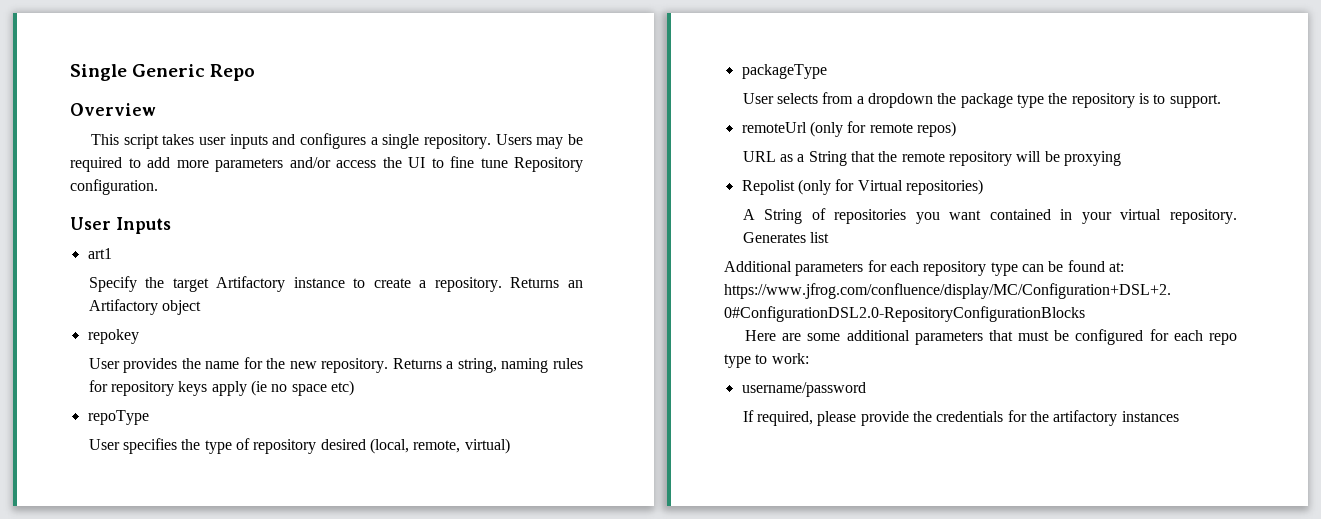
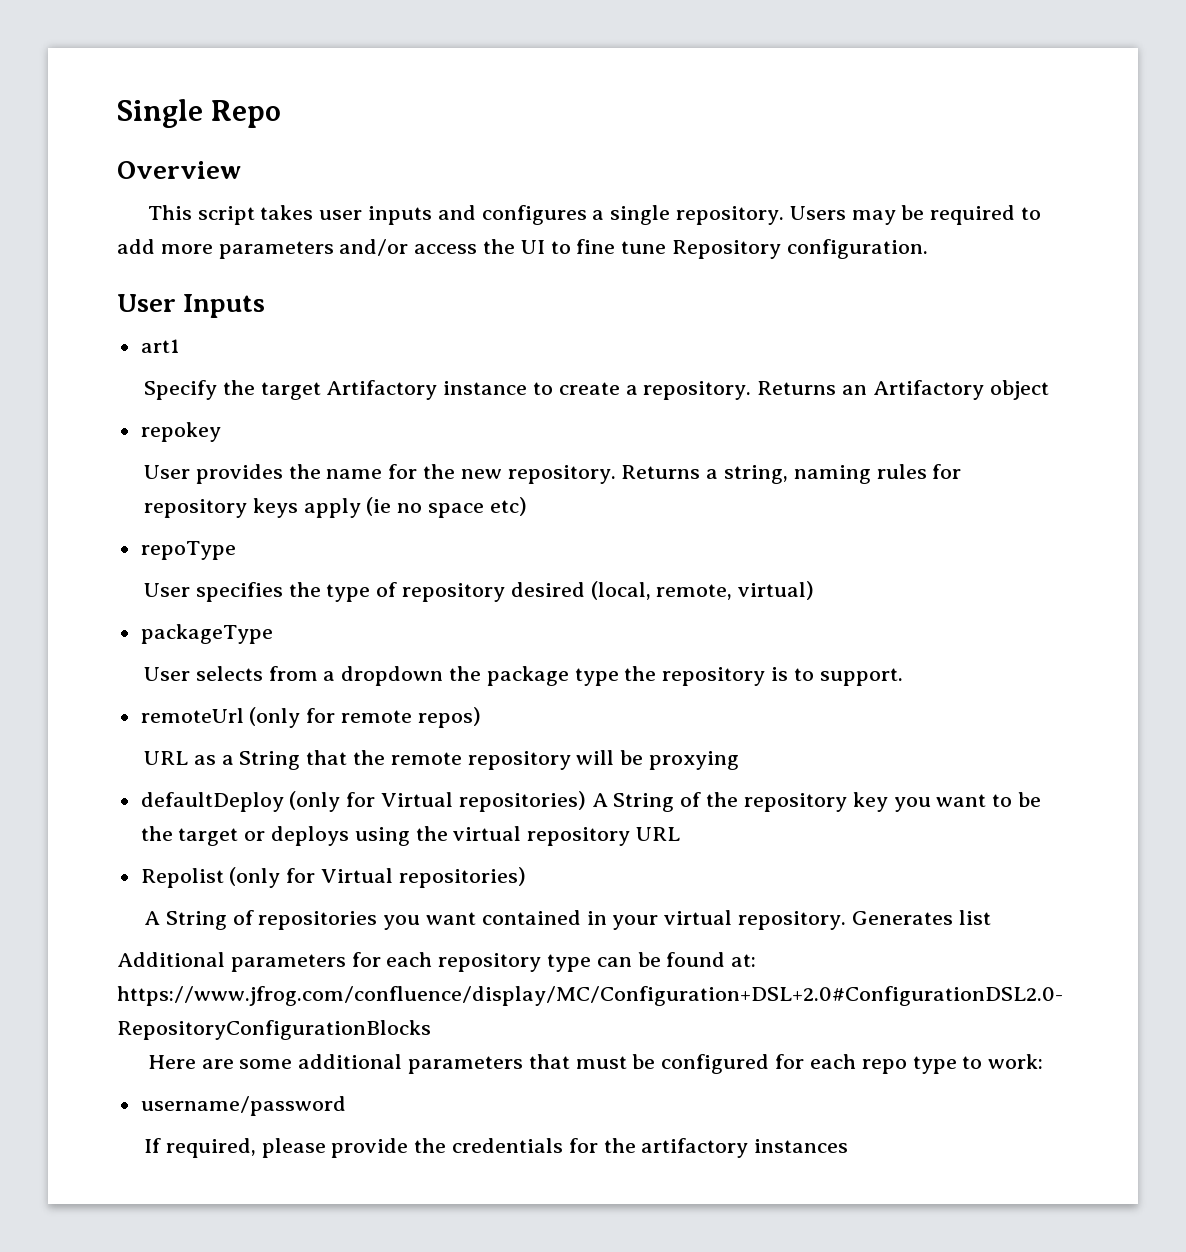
- Single Generic Repo
+ Single Repo
+ defaultDeploy (only for Virtual repositories) A String of the repository key you want to be the target or deploys using the virtual repository URL

